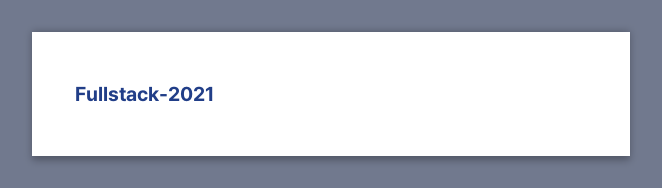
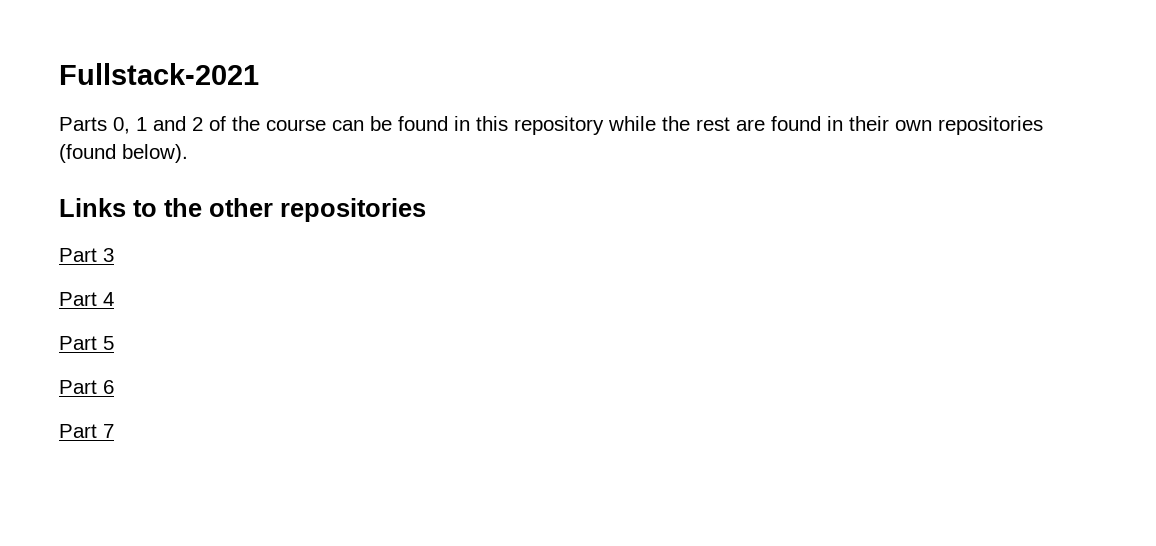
+ Parts 0, 1 and 2 of the course can be found in this repository while the rest are found in their own repositories (found below).
+ Links to the other repositories
+ Part 3
+ Part 4
+ Part 5
+ Part 6
+ Part 7

